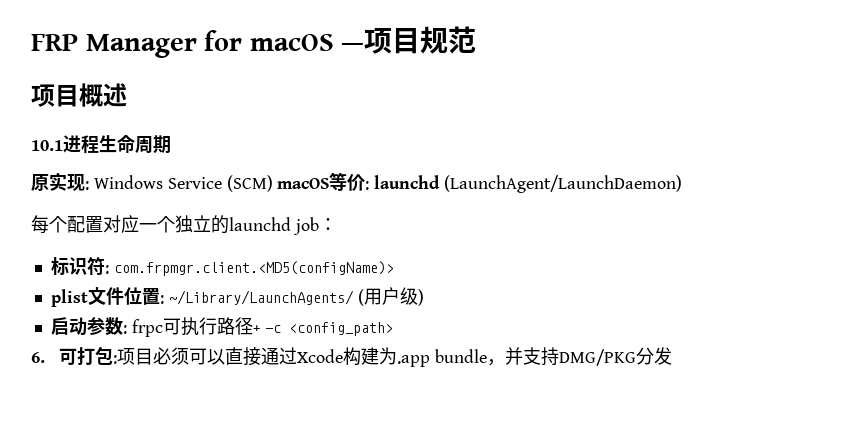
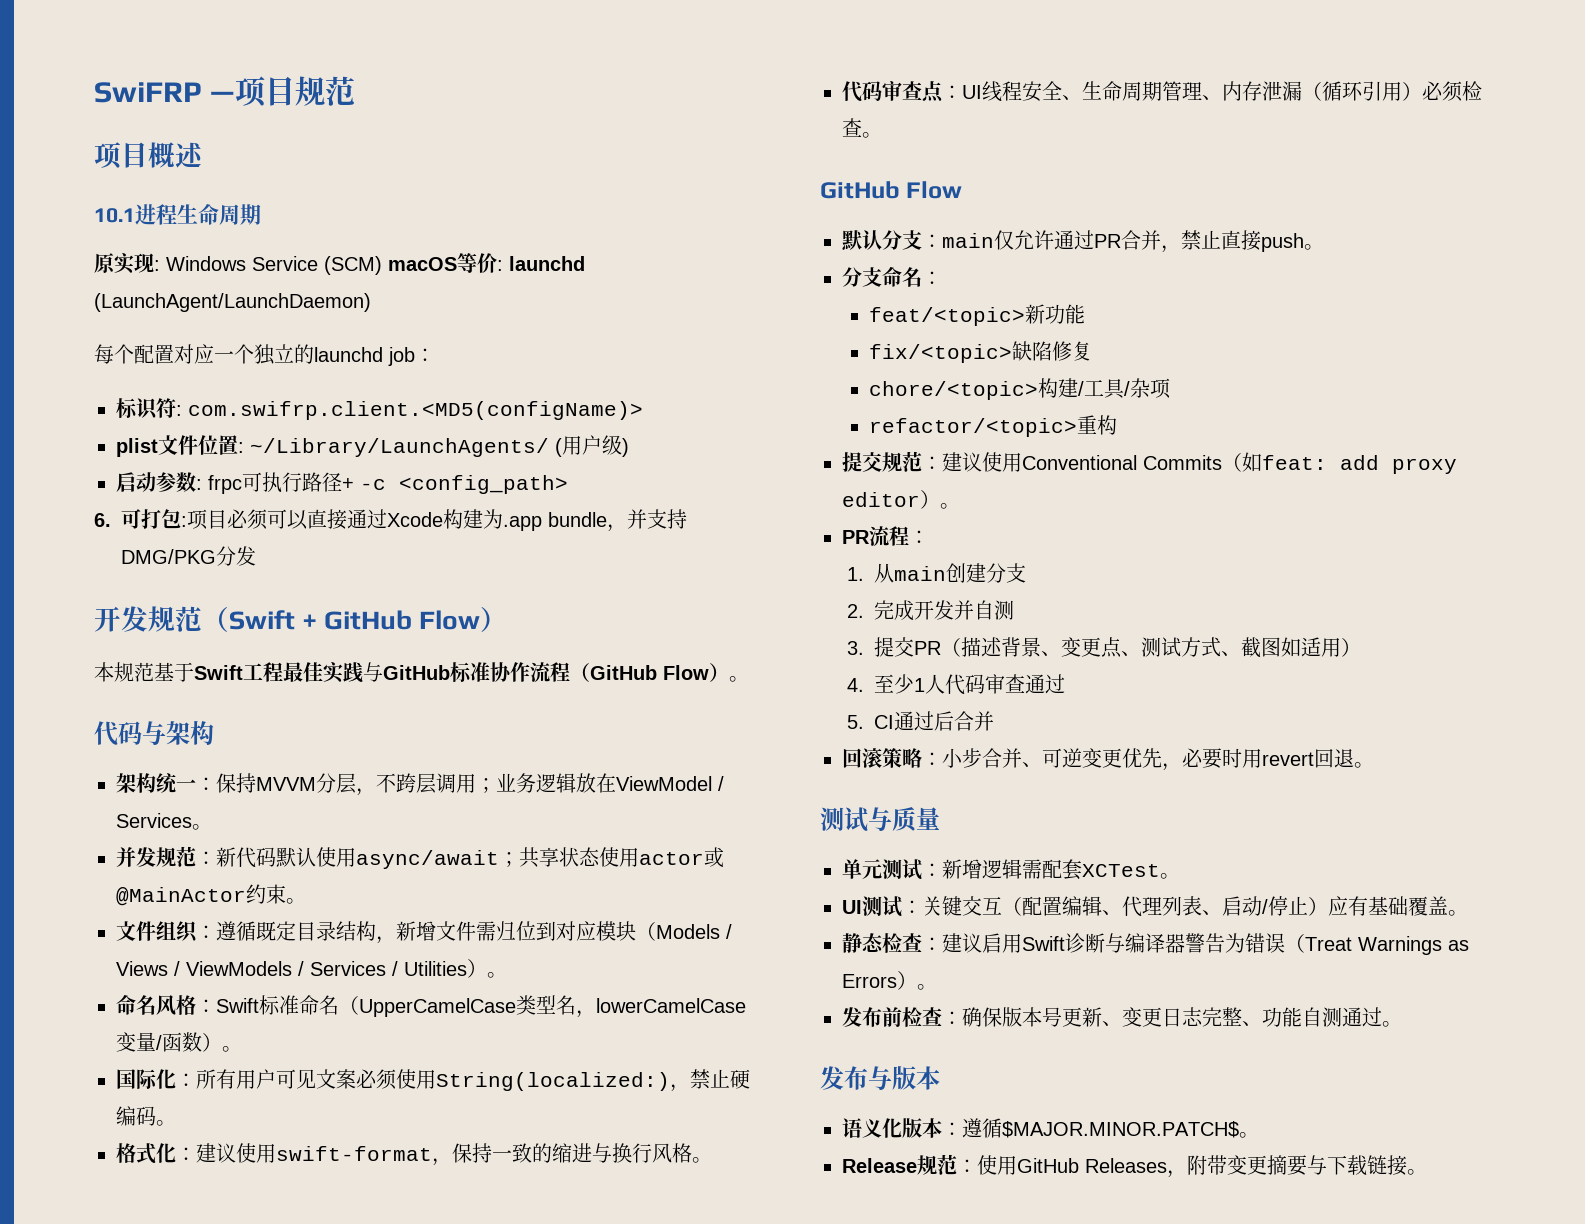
- FRP Manager for macOS —项目规范
+ SwiFRP —项目规范
- 标识符: com.frpmgr.client.<MD5(configName)>
+ 标识符: com.swifrp.client.<MD5(configName)>
+ 开发规范（Swift + GitHub Flow）
+ 本规范基于Swift工程最佳实践与GitHub标准协作流程（GitHub Flow）。
+ 代码与架构
+ 架构统一：保持MVVM分层，不跨层调用；业务逻辑放在ViewModel / Services。
+ 并发规范：新代码默认使用async/await；共享状态使用actor或@MainActor约束。
+ 文件组织：遵循既定目录结构，新增文件需归位到对应模块（Models / Views / ViewModels / Services / Utilities）。
+ 命名风格：Swift标准命名（UpperCamelCase类型名，lowerCamelCase变量/函数）。
+ 国际化：所有用户可见文案必须使用String(localized:)，禁止硬编码。
+ 格式化：建议使用swift-format，保持一致的缩进与换行风格。
+ 代码审查点：UI线程安全、生命周期管理、内存泄漏（循环引用）必须检查。
+ GitHub Flow
+ 默认分支：main仅允许通过PR合并，禁止直接push。
+ 分支命名：
+ feat/<topic>新功能
+ fix/<topic>缺陷修复
+ chore/<topic>构建/工具/杂项
+ refactor/<topic>重构
+ 提交规范：建议使用Conventional Commits（如feat: add proxy editor）。
+ PR流程：
+ 1.从main创建分支
+ 2.完成开发并自测
+ 3.提交PR（描述背景、变更点、测试方式、截图如适用）
+ 4.至少1人代码审查通过
+ 5. CI通过后合并
+ 回滚策略：小步合并、可逆变更优先，必要时用revert回退。
+ 测试与质量
+ 单元测试：新增逻辑需配套XCTest。
+ UI测试：关键交互（配置编辑、代理列表、启动/停止）应有基础覆盖。
+ 静态检查：建议启用Swift诊断与编译器警告为错误（Treat Warnings as Errors）。
+ 发布前检查：确保版本号更新、变更日志完整、功能自测通过。
+ 发布与版本
+ 语义化版本：遵循$MAJOR.MINOR.PATCH$。
+ Release规范：使用GitHub Releases，附带变更摘要与下载链接。

